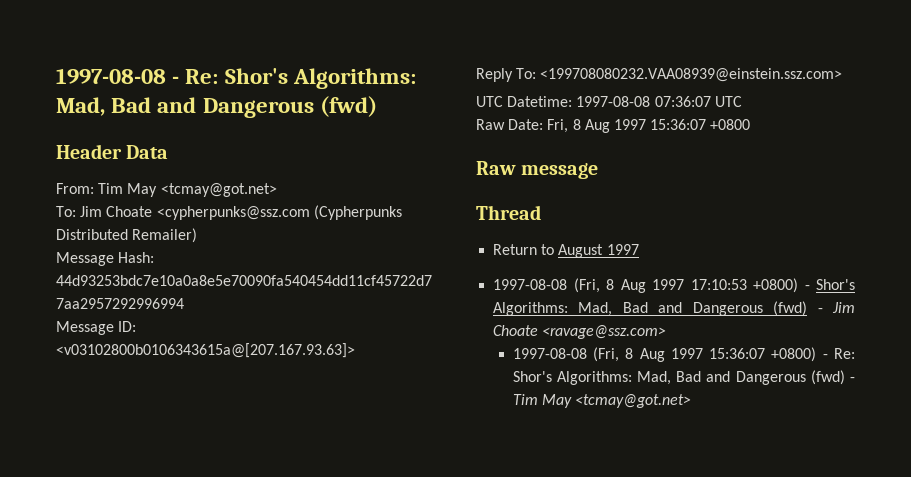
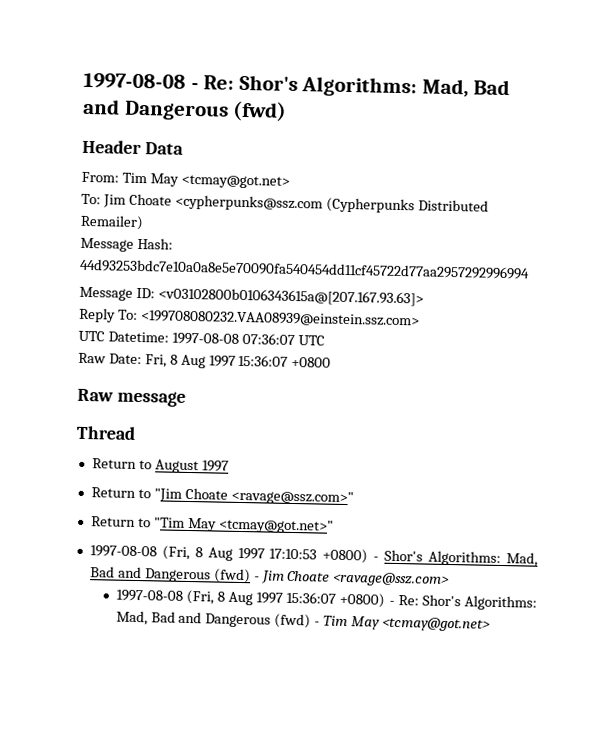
+ Return to "Jim Choate <ravage@ssz.com>"
+ Return to "Tim May <tcmay@got.net>"

